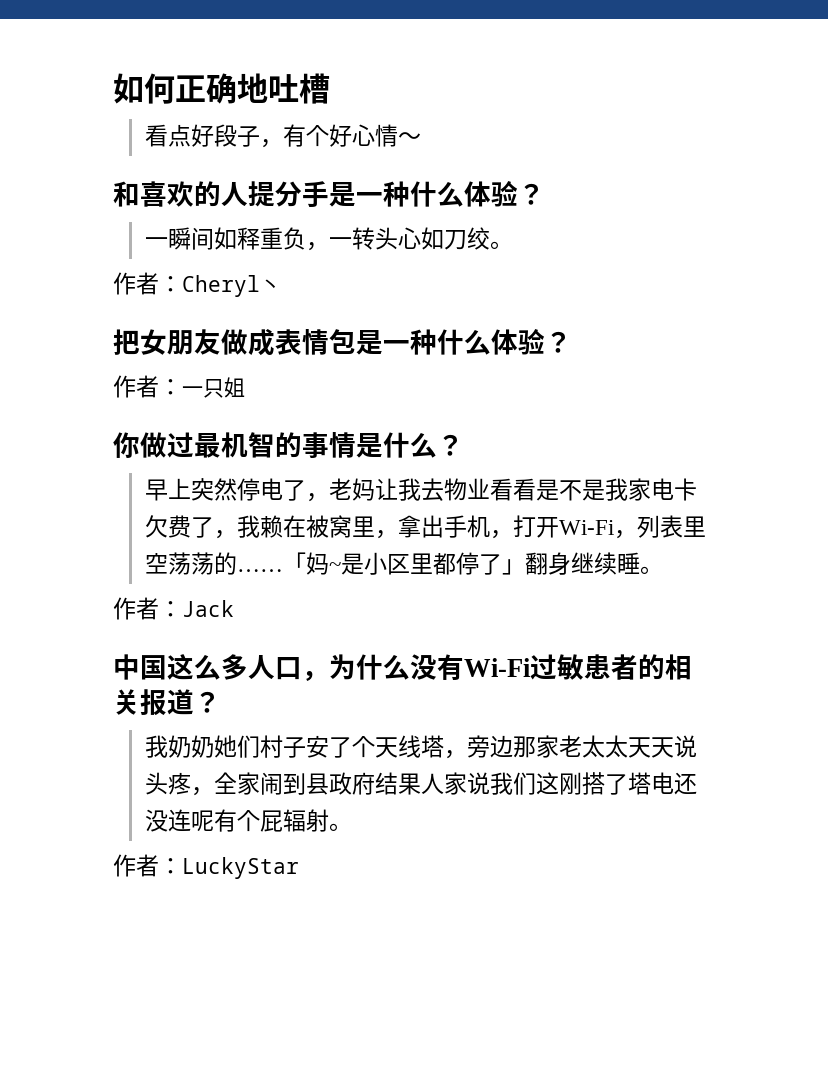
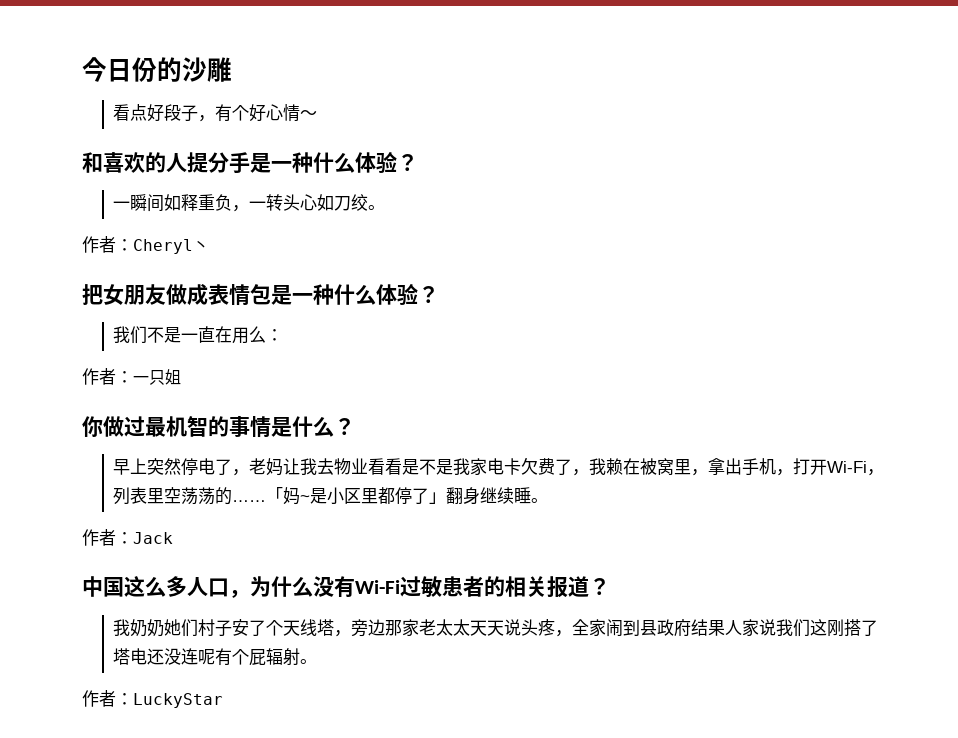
- 如何正确地吐槽
+ 今日份的沙雕
+ 我们不是一直在用么：

